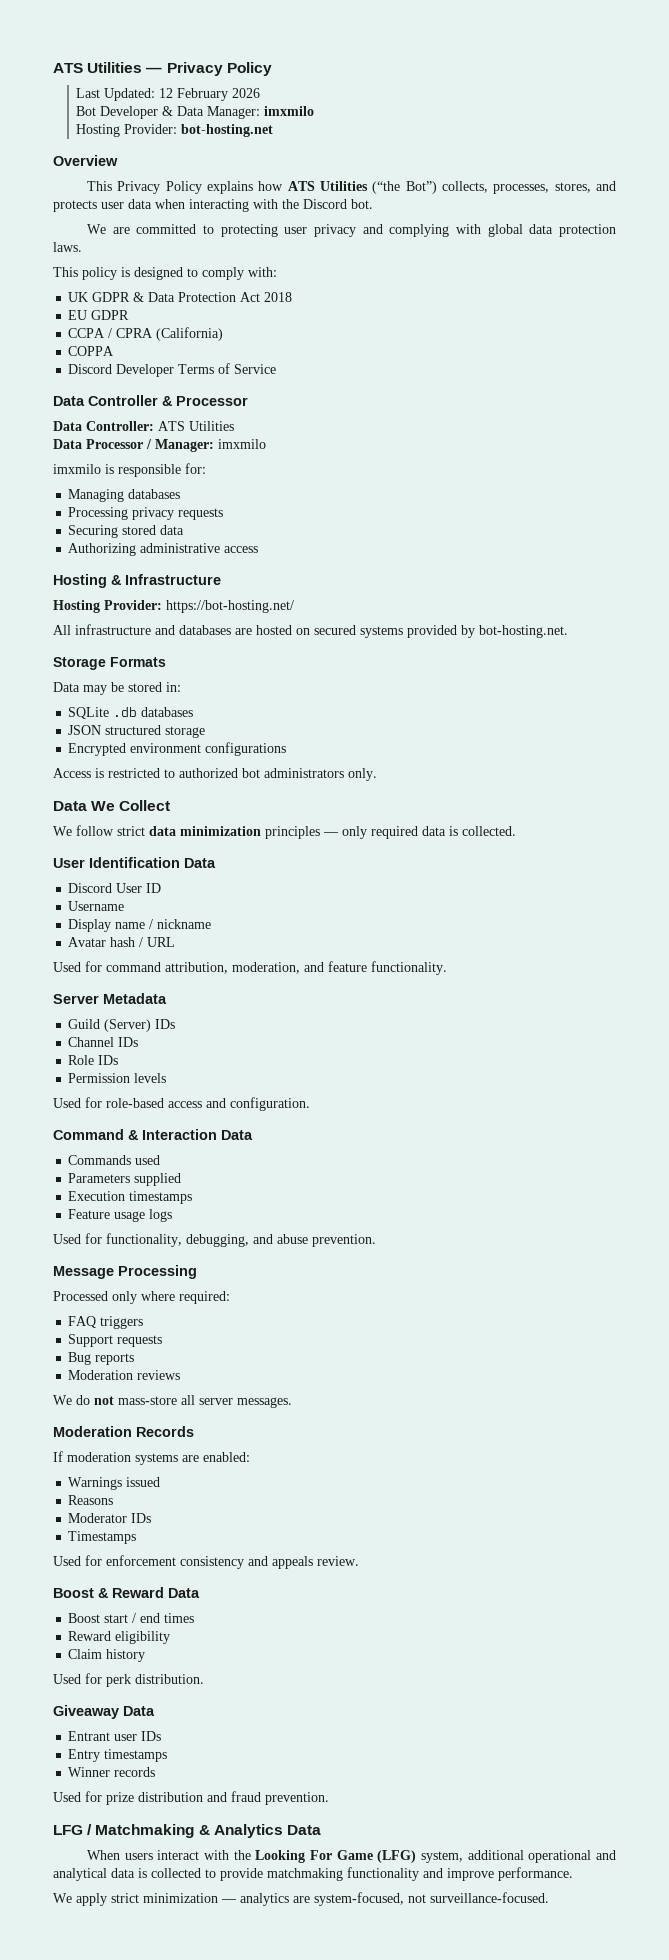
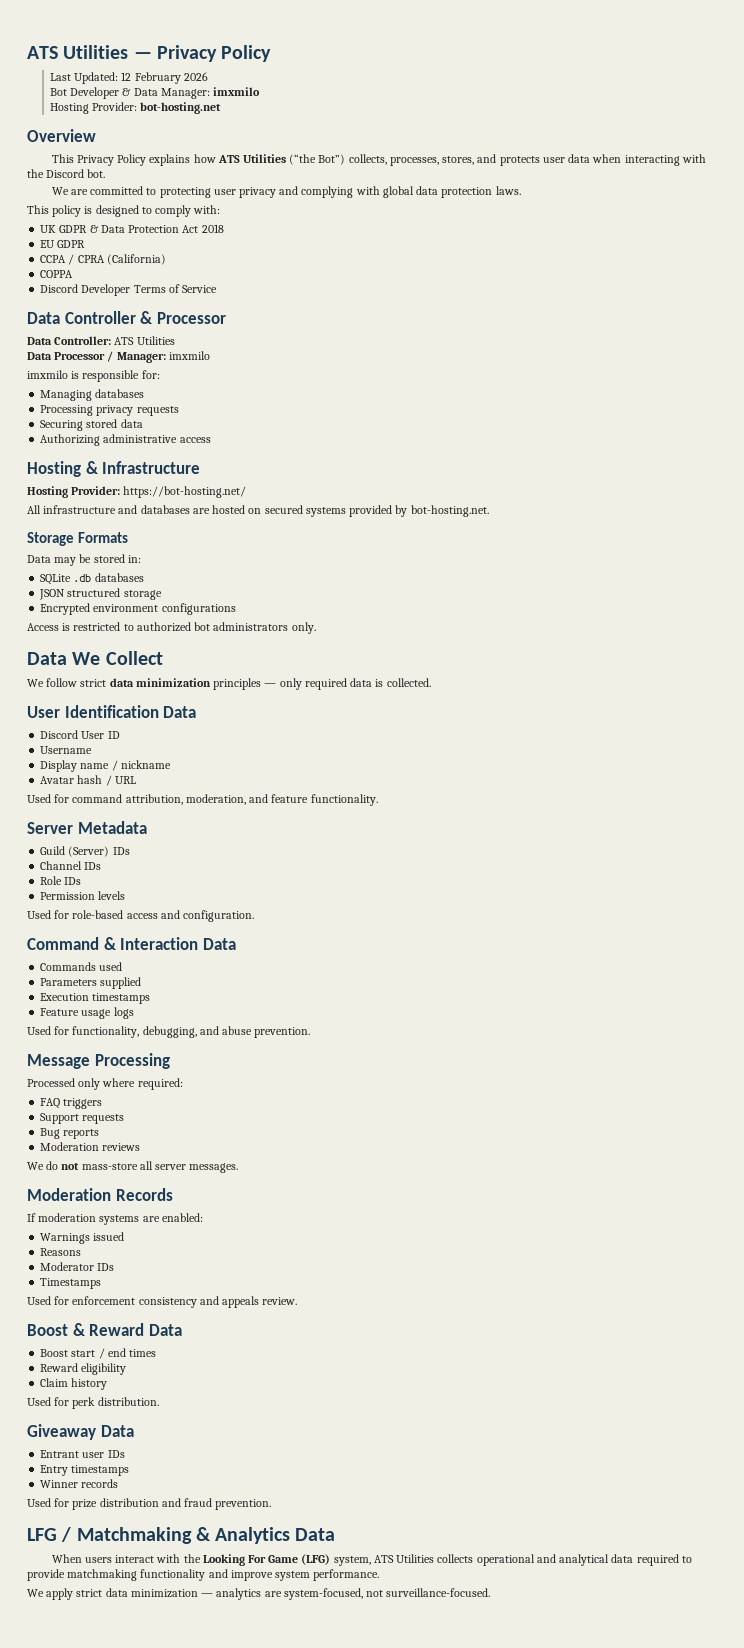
- When users interact with the Looking For Game (LFG) system, additional operational and analytical data is collected to provide matchmaking functionality and improve performance.
+ When users interact with the Looking For Game (LFG) system, ATS Utilities collects operational and analytical data required to provide matchmaking functionality and improve system performance.
- We apply strict minimization — analytics are system-focused, not surveillance-focused.
+ We apply strict data minimization — analytics are system-focused, not surveillance-focused.

